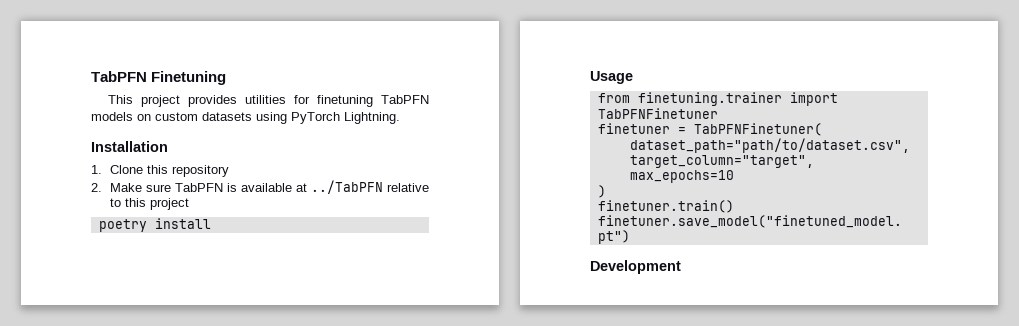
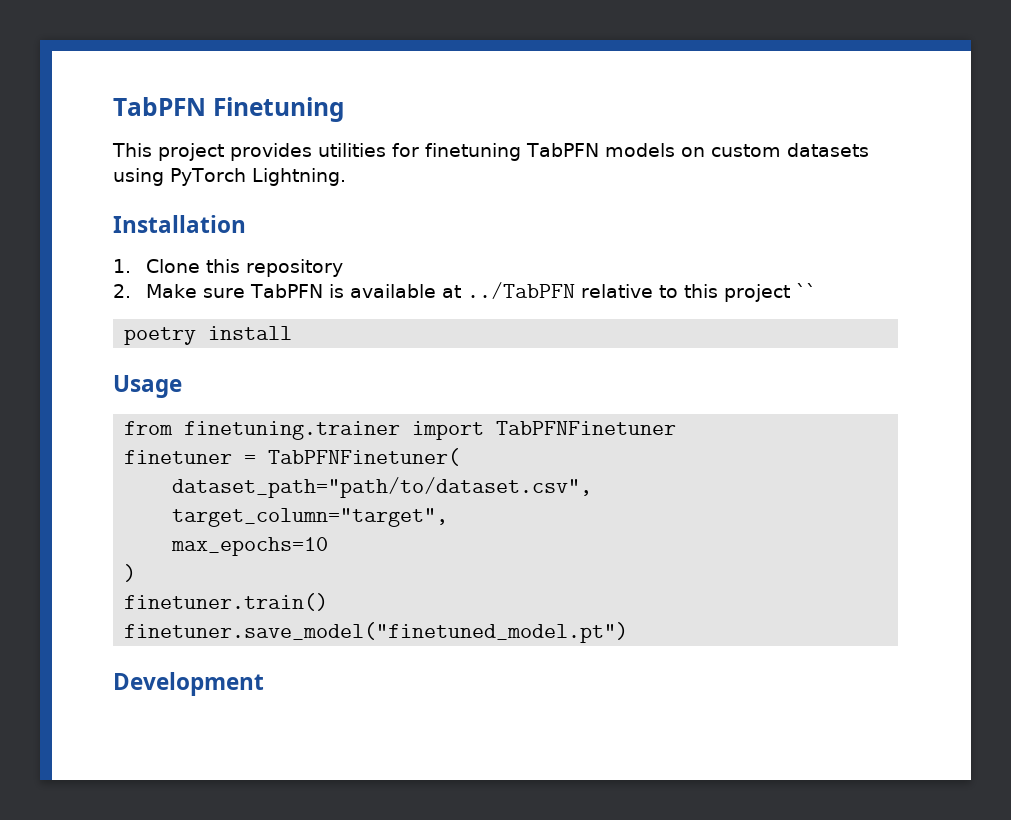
- 2. Make sure TabPFN is available at ../TabPFN relative to this project
+ 2. Make sure TabPFN is available at ../TabPFN relative to this project ``

